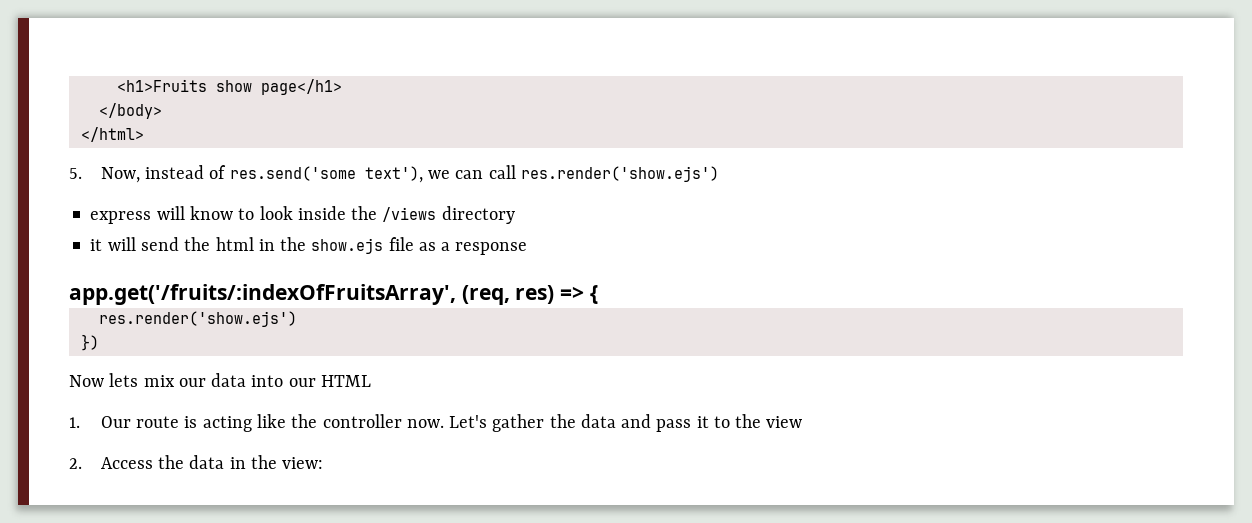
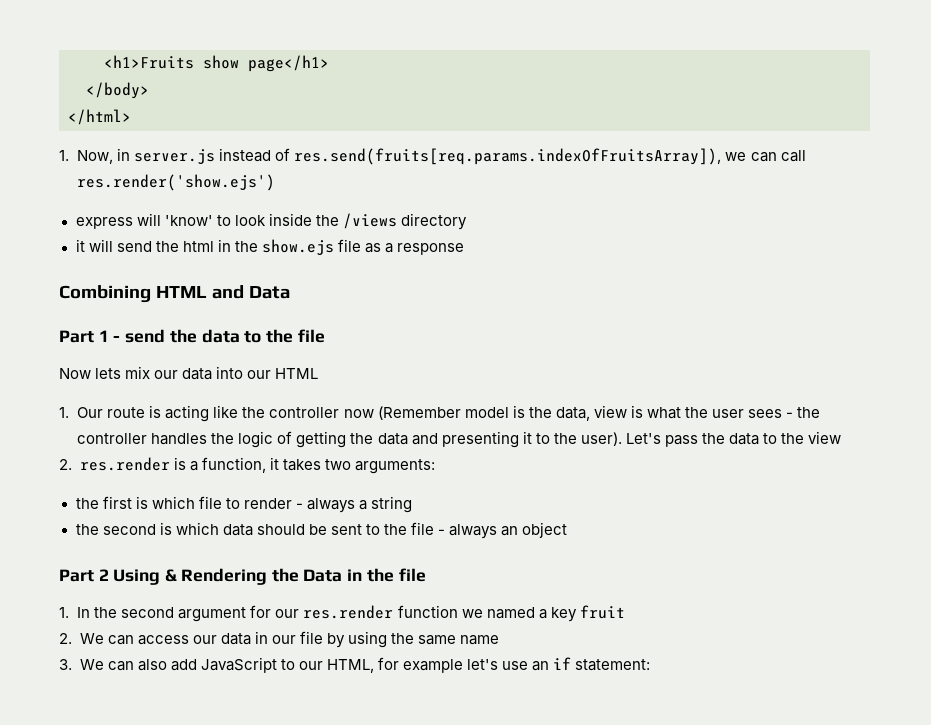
- 5. Now, instead of res.send('some text'), we can call res.render('show.ejs')
+ 1. Now, in server.js instead of res.send(fruits[req.params.indexOfFruitsArray]), we can call res.render('show.ejs')
- express will know to look inside the /views directory
+ express will 'know' to look inside the /views directory
- app.get('/fruits/:indexOfFruitsArray', (req, res) => {
- res.render('show.ejs')
- })
+ Combining HTML and Data
+ Part 1 - send the data to the file
- 1. Our route is acting like the controller now. Let's gather the data and pass it to the view
- 2. Access the data in the view:
+ 1. Our route is acting like the controller now (Remember model is the data, view is what the user sees - the controller handles the logic of getting the data and presenting it to the user). Let's pass the data to the view
+ 2. res.render is a function, it takes two arguments:
+ the first is which file to render - always a string
+ the second is which data should be sent to the file - always an object
+ Part 2 Using & Rendering the Data in the file
+ 1. In the second argument for our res.render function we named a key fruit
+ 2. We can access our data in our file by using the same name
+ 3. We can also add JavaScript to our HTML, for example let's use an if statement:

